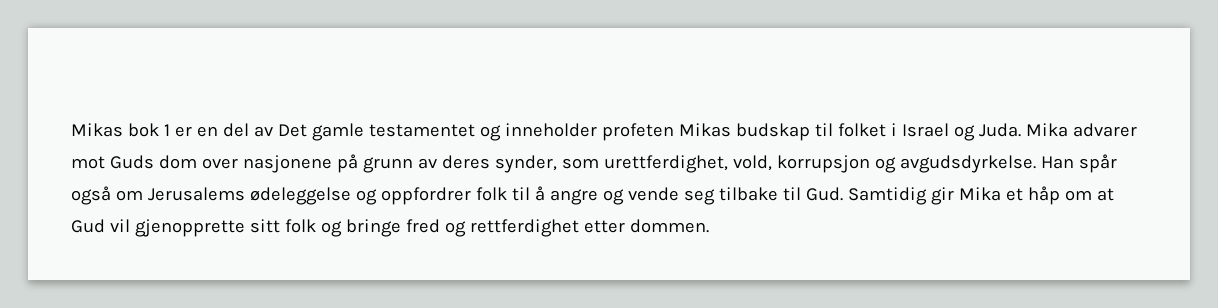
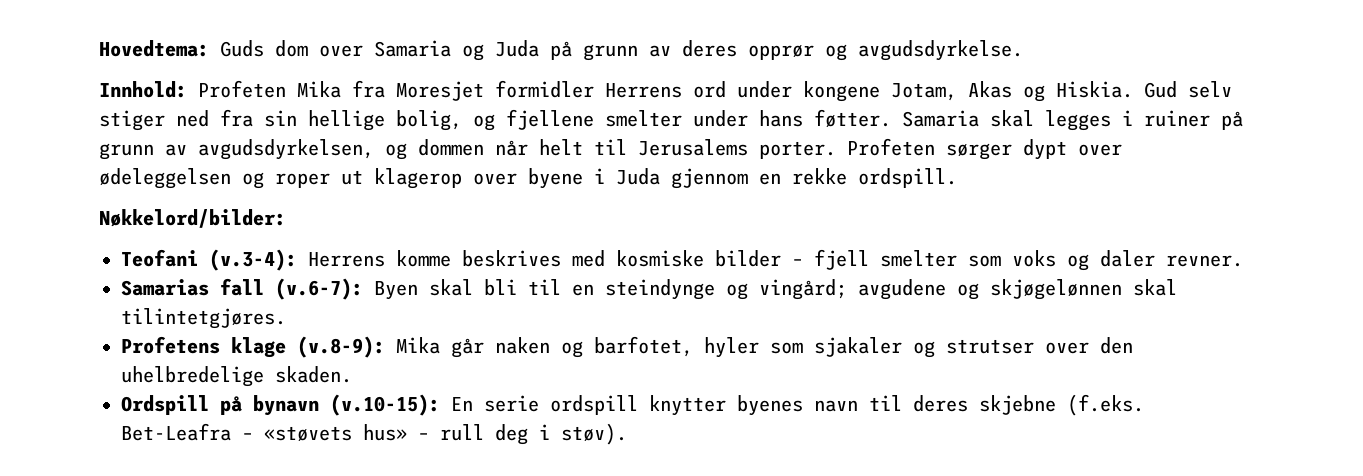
- Mikas bok 1 er en del av Det gamle testamentet og inneholder profeten Mikas budskap til folket i Israel og Juda. Mika advarer mot Guds dom over nasjonene på grunn av deres synder, som urettferdighet, vold, korrupsjon og avgudsdyrkelse. Han spår også om Jerusalems ødeleggelse og oppfordrer folk til å angre og vende seg tilbake til Gud. Samtidig gir Mika et håp om at Gud vil gjenopprette sitt folk og bringe fred og rettferdighet etter dommen.
+ Hovedtema: Guds dom over Samaria og Juda på grunn av deres opprør og avgudsdyrkelse.
+ Innhold: Profeten Mika fra Moresjet formidler Herrens ord under kongene Jotam, Akas og Hiskia. Gud selv stiger ned fra sin hellige bolig, og fjellene smelter under hans føtter. Samaria skal legges i ruiner på grunn av avgudsdyrkelsen, og dommen når helt til Jerusalems porter. Profeten sørger dypt over ødeleggelsen og roper ut klagerop over byene i Juda gjennom en rekke ordspill.
+ Nøkkelord/bilder:
+ Teofani (v.3-4): Herrens komme beskrives med kosmiske bilder – fjell smelter som voks og daler revner.
+ Samarias fall (v.6-7): Byen skal bli til en steindynge og vingård; avgudene og skjøgelønnen skal tilintetgjøres.
+ Profetens klage (v.8-9): Mika går naken og barfotet, hyler som sjakaler og strutser over den uhelbredelige skaden.
+ Ordspill på bynavn (v.10-15): En serie ordspill knytter byenes navn til deres skjebne (f.eks. Bet-Leafra – «støvets hus» – rull deg i støv).

